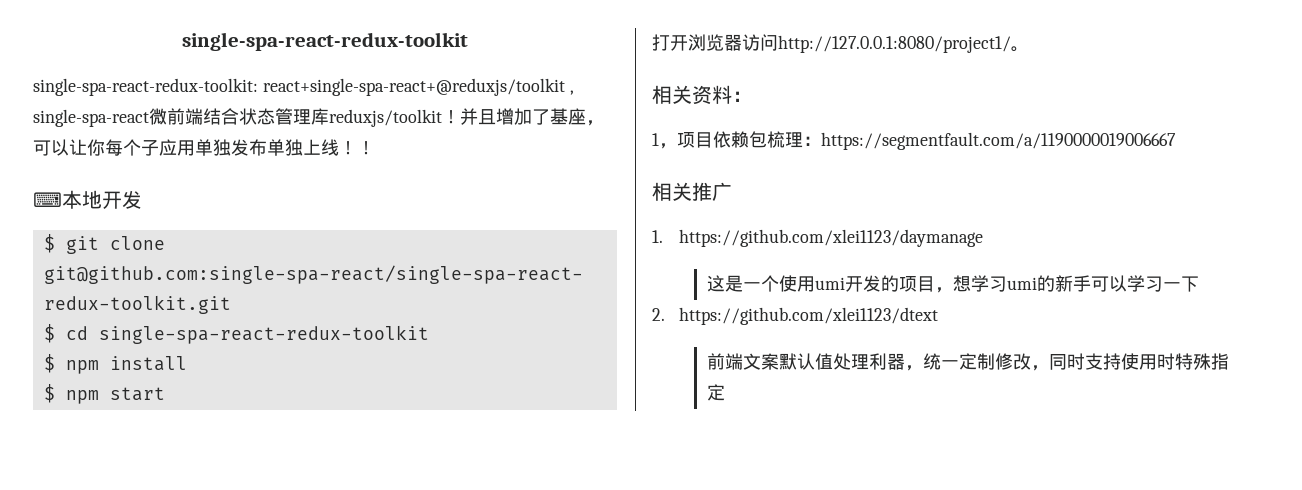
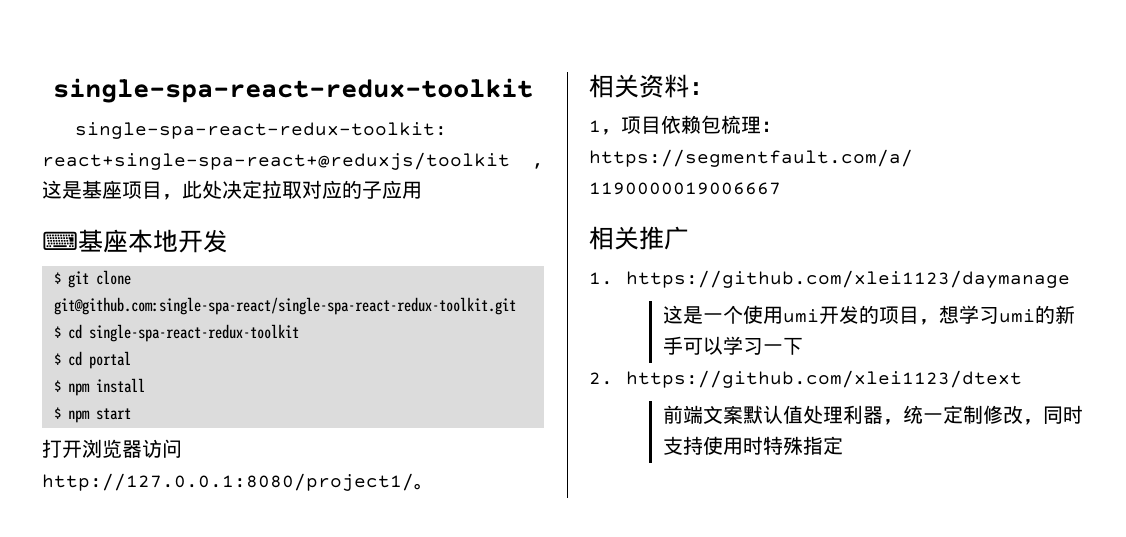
- single-spa-react-redux-toolkit: react+single-spa-react+@reduxjs/toolkit , single-spa-react微前端结合状态管理库reduxjs/toolkit！并且增加了基座，可以让你每个子应用单独发布单独上线！！
+ single-spa-react-redux-toolkit: react+single-spa-react+@reduxjs/toolkit ,这是基座项目，此处决定拉取对应的子应用
- ⌨本地开发
+ ⌨基座本地开发
+ $ cd portal

